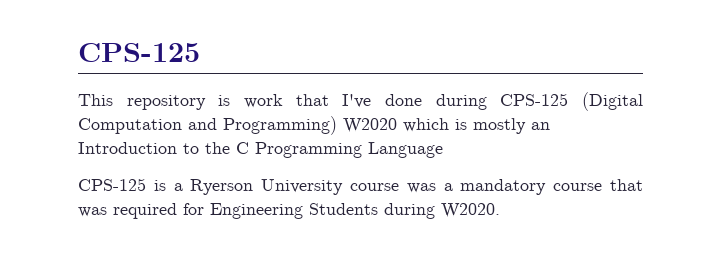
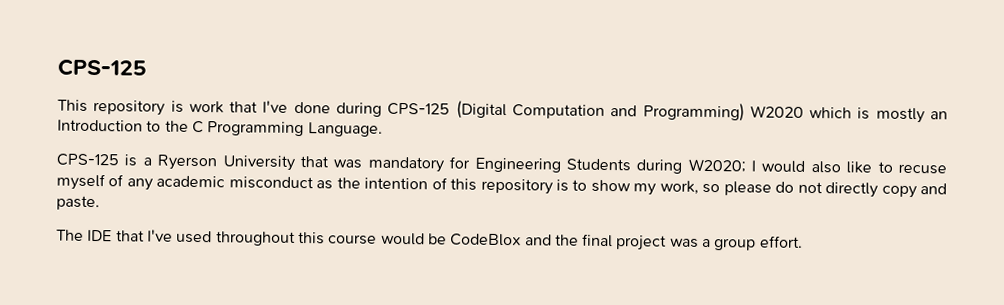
- This repository is work that I've done during CPS-125 (Digital Computation and Programming) W2020 which is mostly an Introduction to the C Programming Language
+ This repository is work that I've done during CPS-125 (Digital Computation and Programming) W2020 which is mostly an Introduction to the C Programming Language.
- CPS-125 is a Ryerson University course was a mandatory course that was required for Engineering Students during W2020.
+ CPS-125 is a Ryerson University that was mandatory for Engineering Students during W2020; I would also like to recuse myself of any academic misconduct as the intention of this repository is to show my work, so please do not directly copy and paste.
+ The IDE that I've used throughout this course would be CodeBlox and the final project was a group effort.

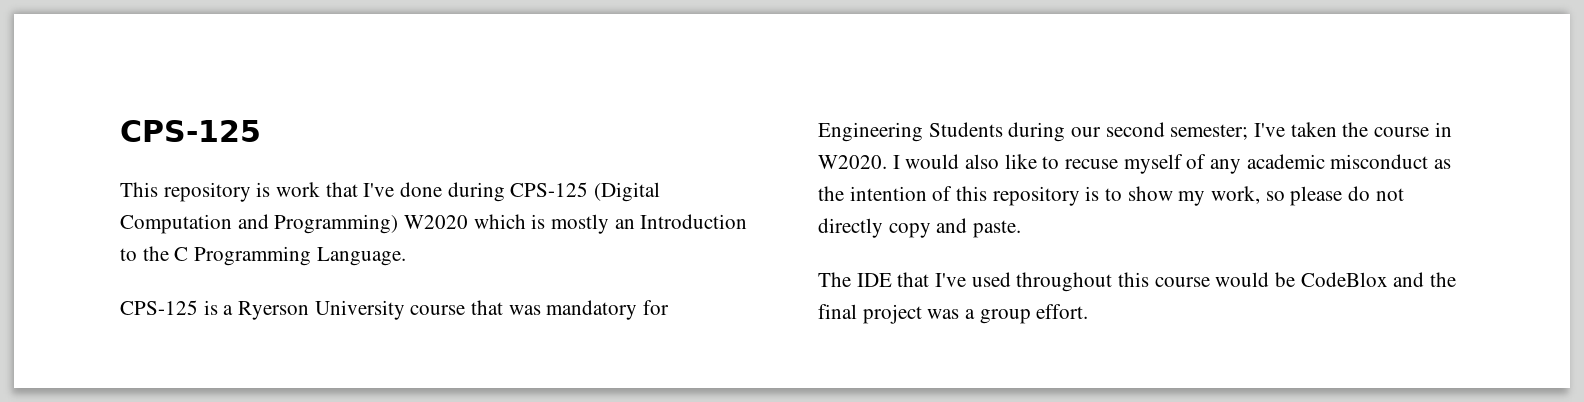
- CPS-125 is a Ryerson University that was mandatory for Engineering Students during W2020; I would also like to recuse myself of any academic misconduct as the intention of this repository is to show my work, so please do not directly copy and paste.
+ CPS-125 is a Ryerson University course that was mandatory for Engineering Students during our second semester; I've taken the course in W2020. I would also like to recuse myself of any academic misconduct as the intention of this repository is to show my work, so please do not directly copy and paste.

